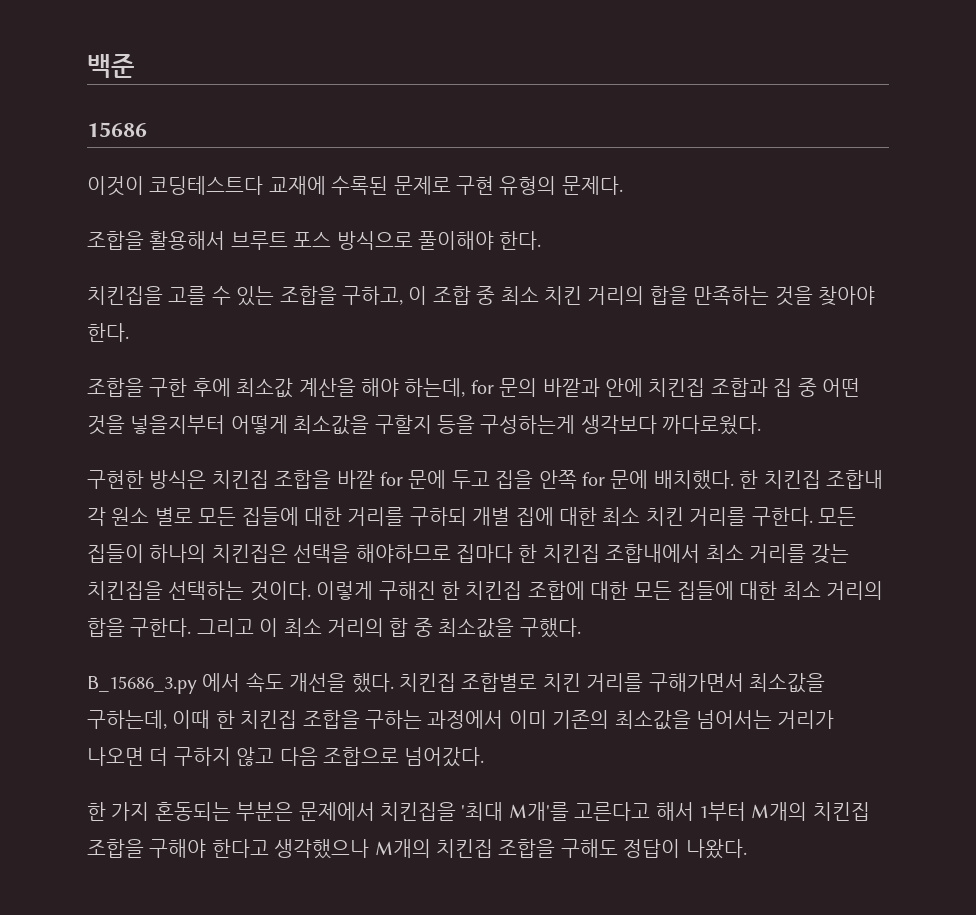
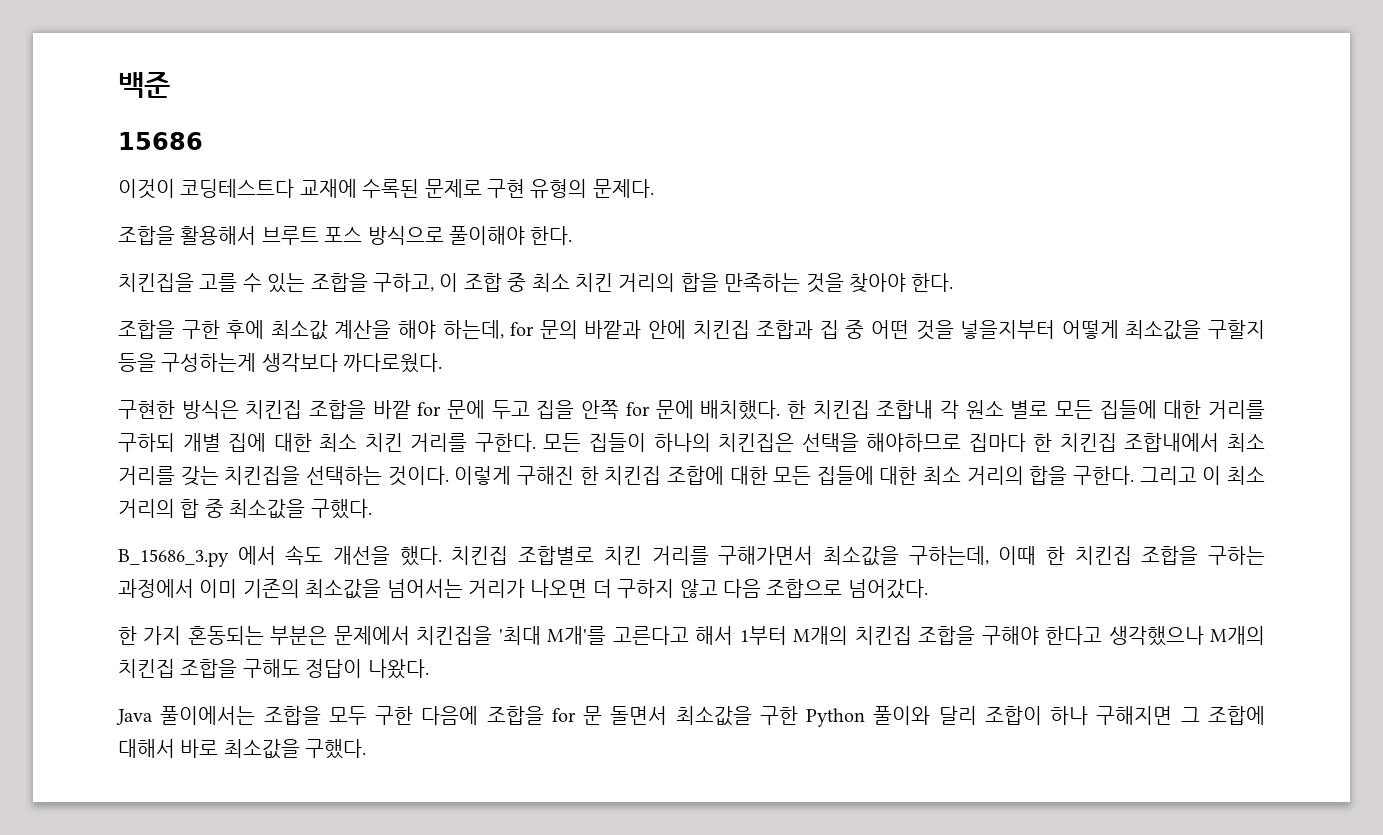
+ Java 풀이에서는 조합을 모두 구한 다음에 조합을 for 문 돌면서 최소값을 구한 Python 풀이와 달리 조합이 하나 구해지면 그 조합에 대해서 바로 최소값을 구했다.

